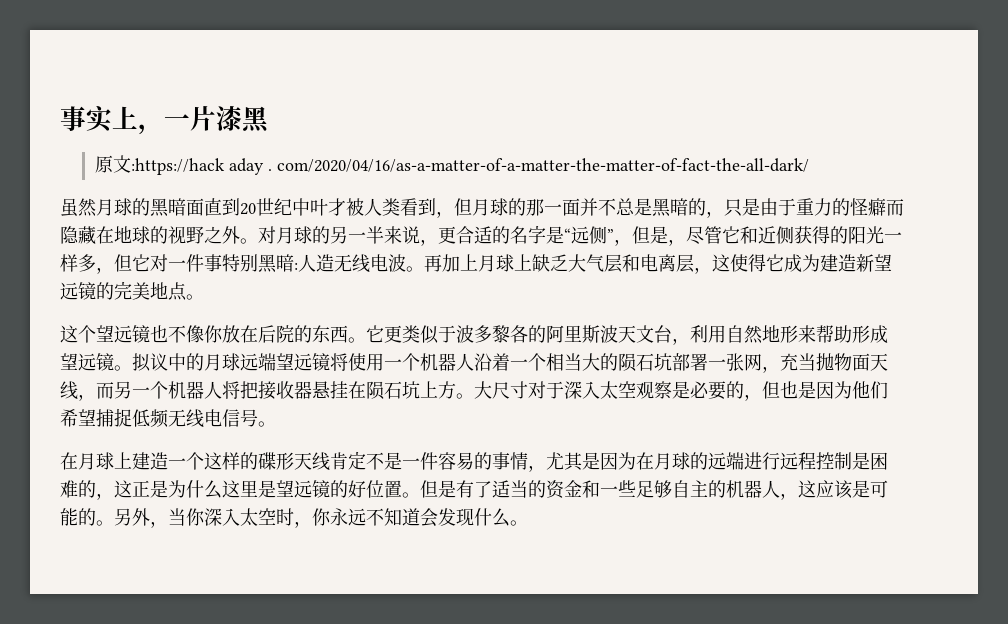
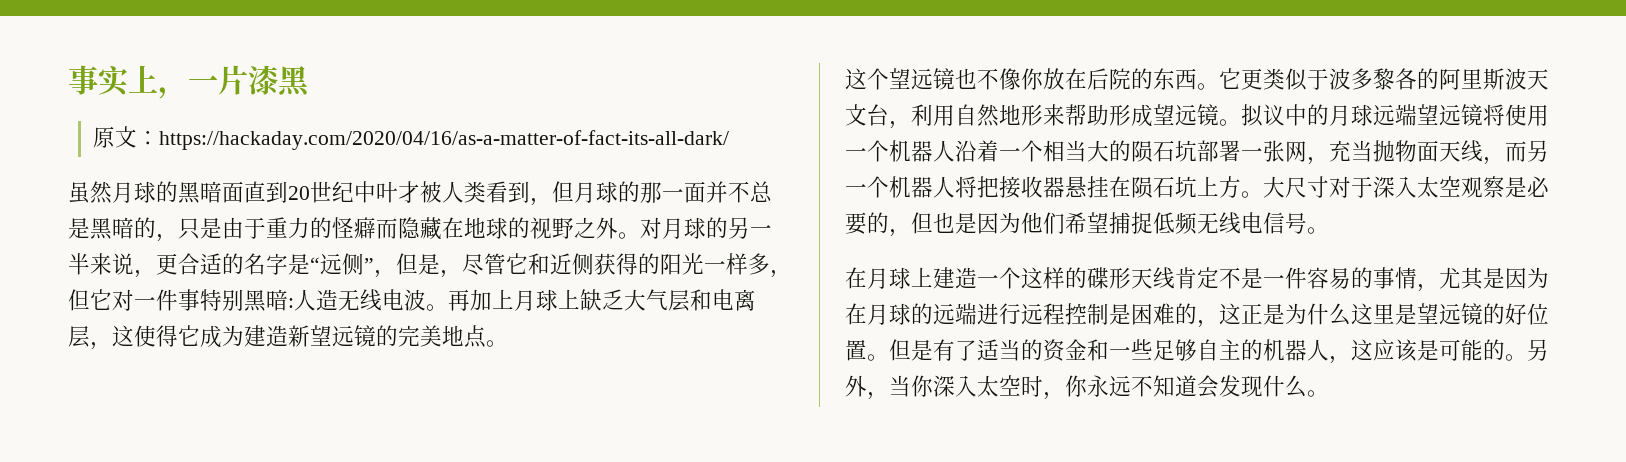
- 原文:https://hack aday . com/2020/04/16/as-a-matter-of-a-matter-the-matter-of-fact-the-all-dark/
+ 原文：https://hackaday.com/2020/04/16/as-a-matter-of-fact-its-all-dark/

